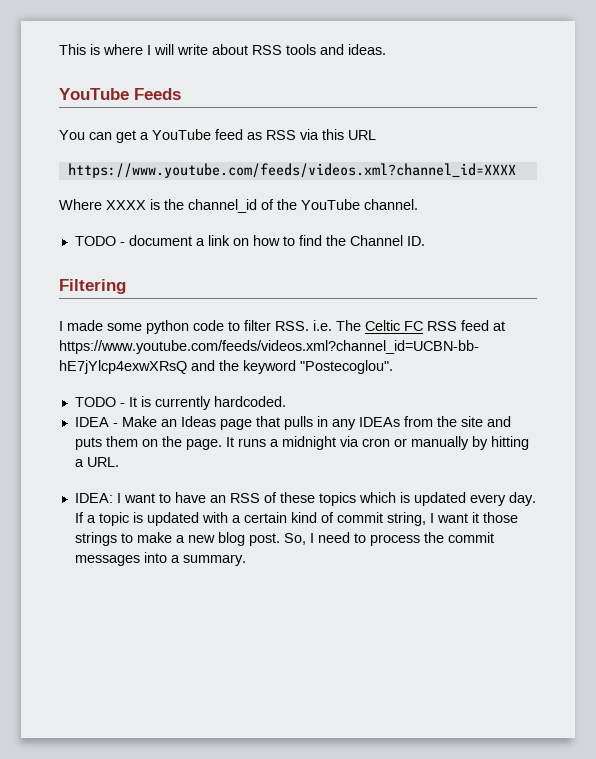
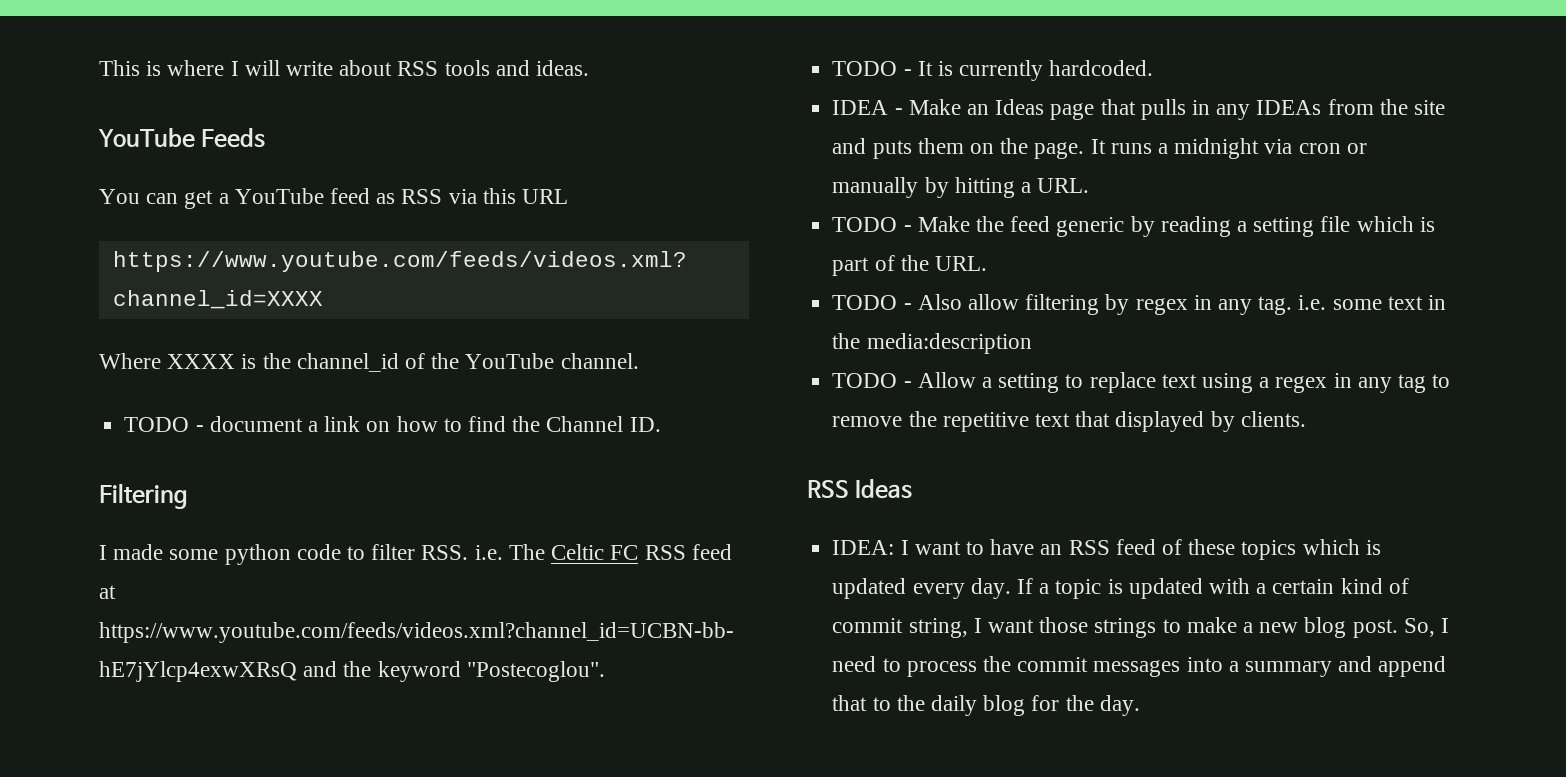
+ TODO - Make the feed generic by reading a setting file which is part of the URL.
+ TODO - Also allow filtering by regex in any tag. i.e. some text in the media:description
+ TODO - Allow a setting to replace text using a regex in any tag to remove the repetitive text that displayed by clients.
+ RSS Ideas
- IDEA: I want to have an RSS of these topics which is updated every day.
+ IDEA: I want to have an RSS feed of these topics which is updated every day.
- If a topic is updated with a certain kind of commit string, I want it those strings to make a new blog post.
+ If a topic is updated with a certain kind of commit string, I want those strings to make a new blog post.
- So, I need to process the commit messages into a summary.
+ So, I need to process the commit messages into a summary and append that to the daily blog for the day.

